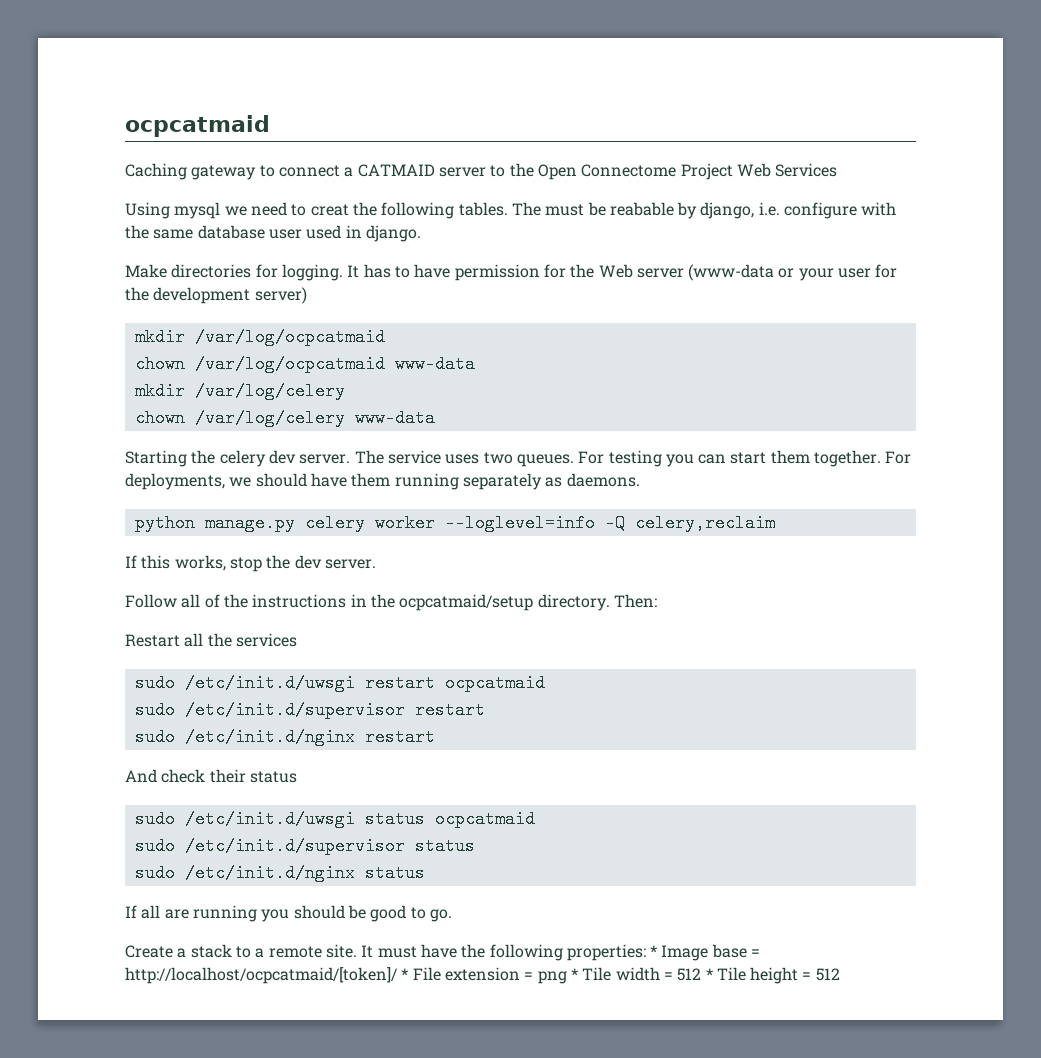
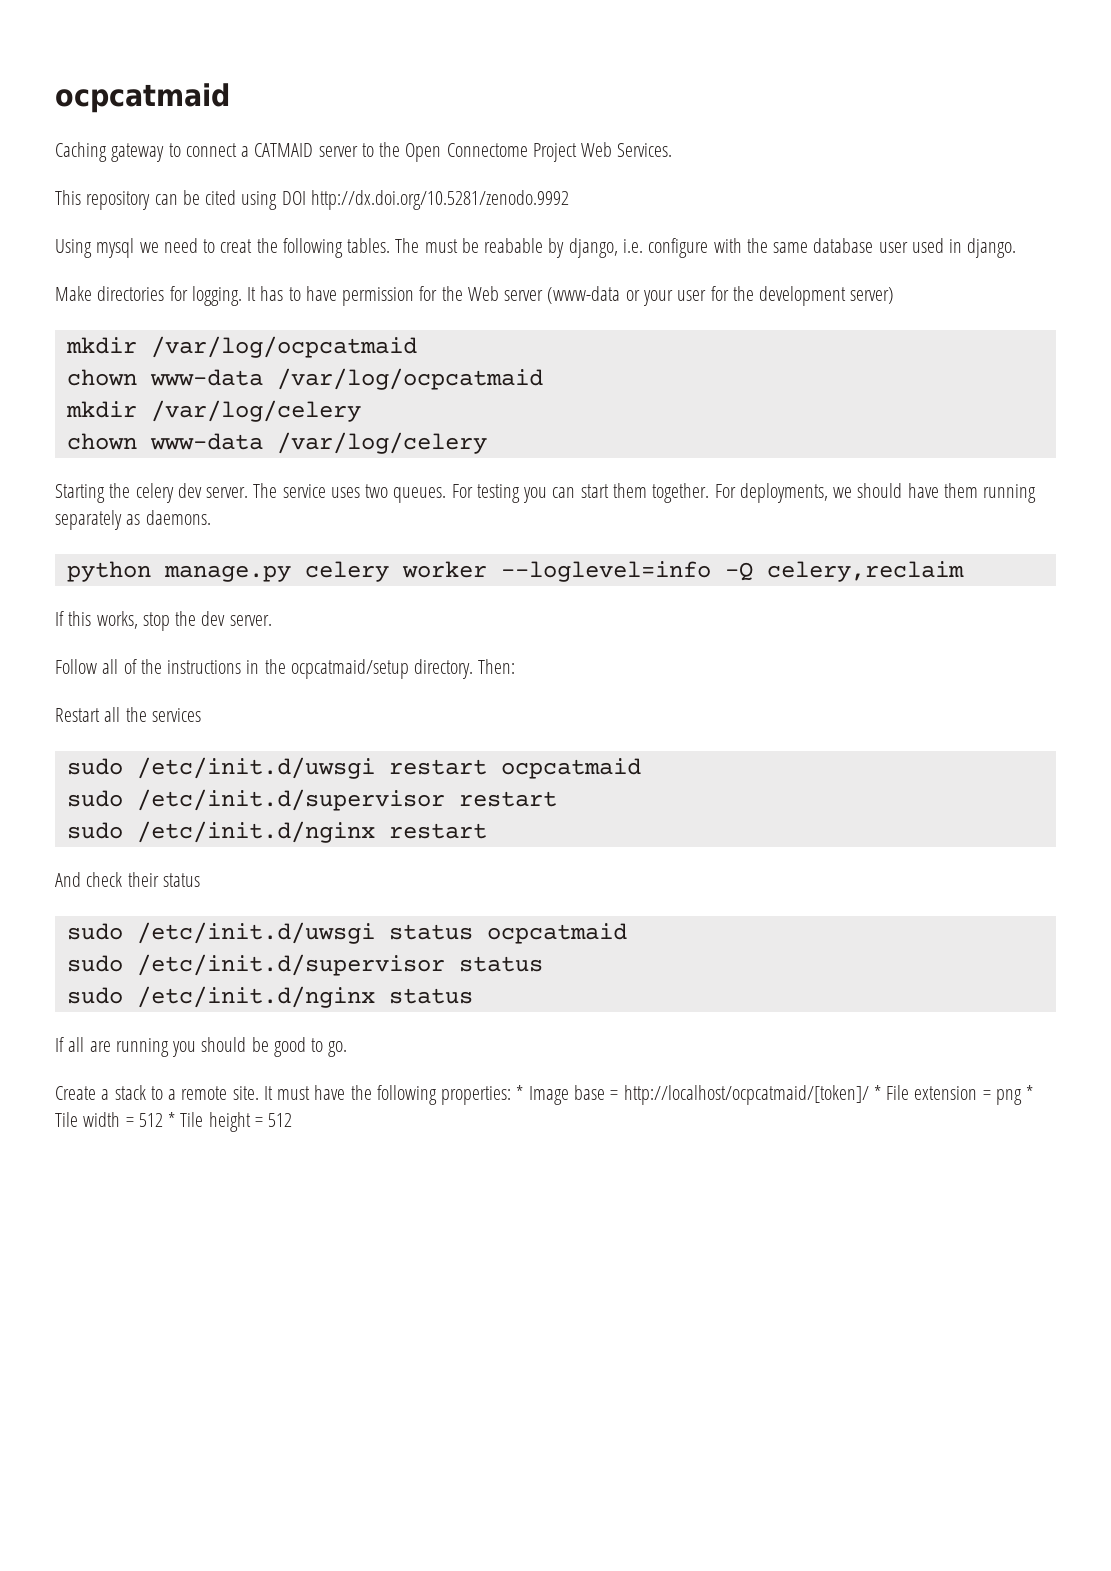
- Caching gateway to connect a CATMAID server to the Open Connectome Project Web Services
+ Caching gateway to connect a CATMAID server to the Open Connectome Project Web Services.
+ This repository can be cited using DOI http://dx.doi.org/10.5281/zenodo.9992
- chown /var/log/ocpcatmaid www-data
+ chown www-data /var/log/ocpcatmaid
- chown /var/log/celery www-data
+ chown www-data /var/log/celery

